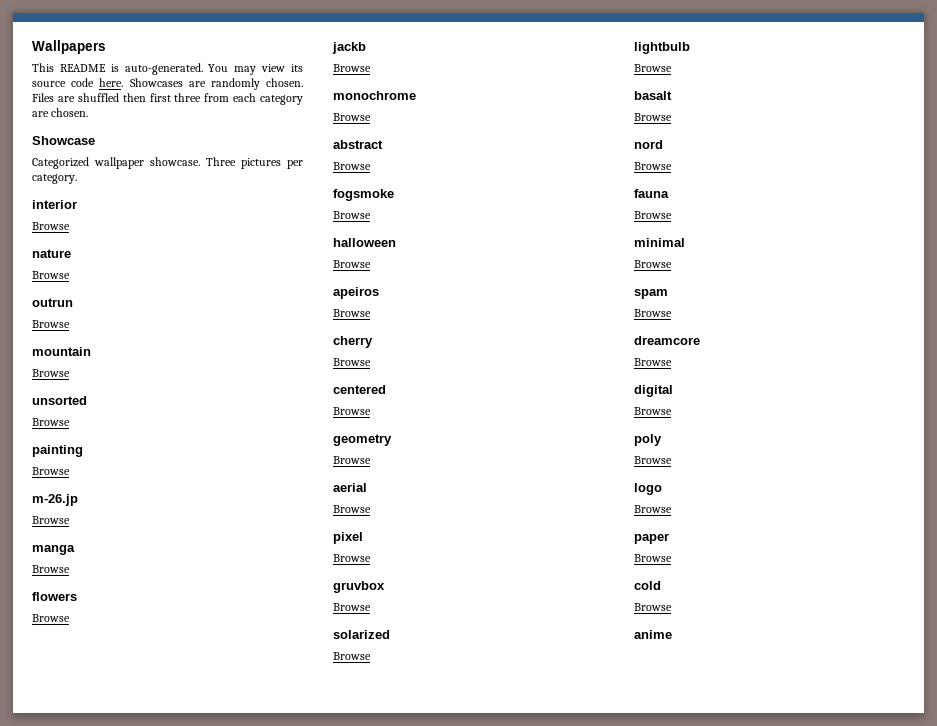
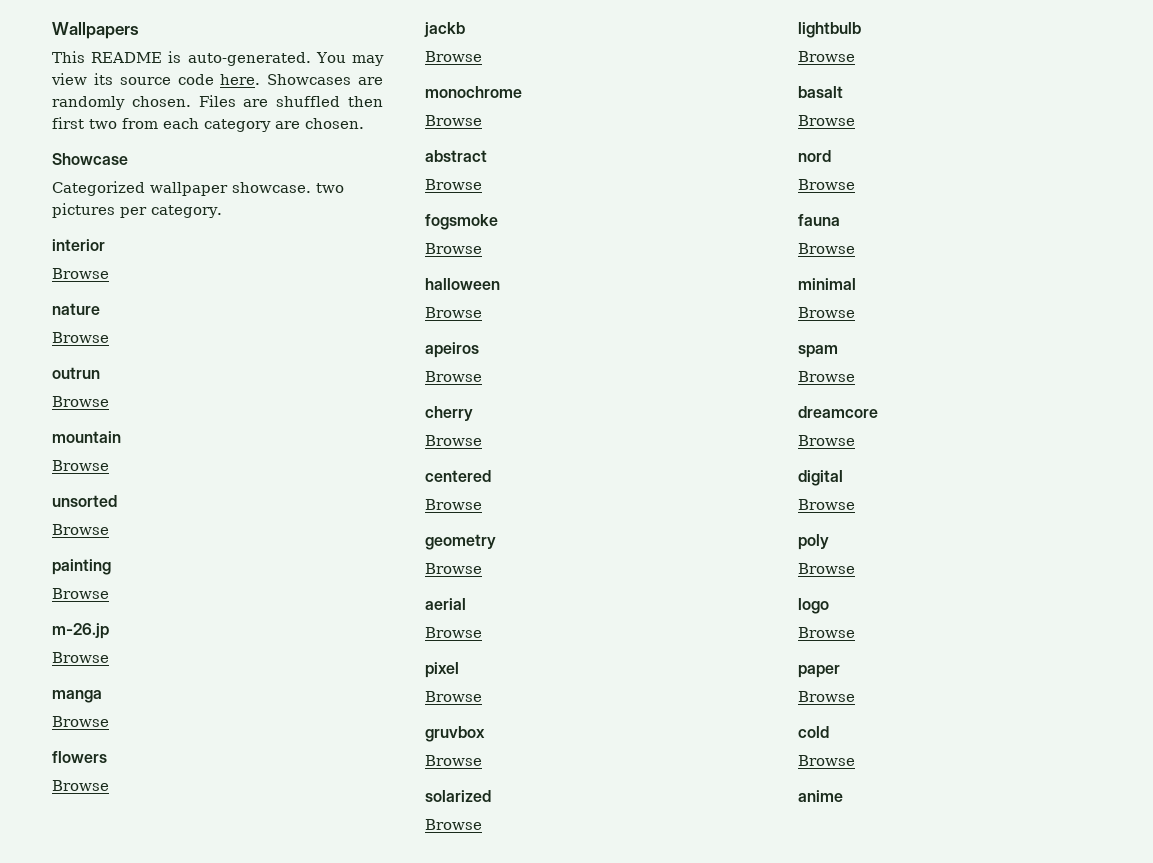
- Files are shuffled then first three from each category are chosen.
+ Files are shuffled then first two from each category are chosen.
- Categorized wallpaper showcase. Three pictures per category.
+ Categorized wallpaper showcase. two pictures per category.

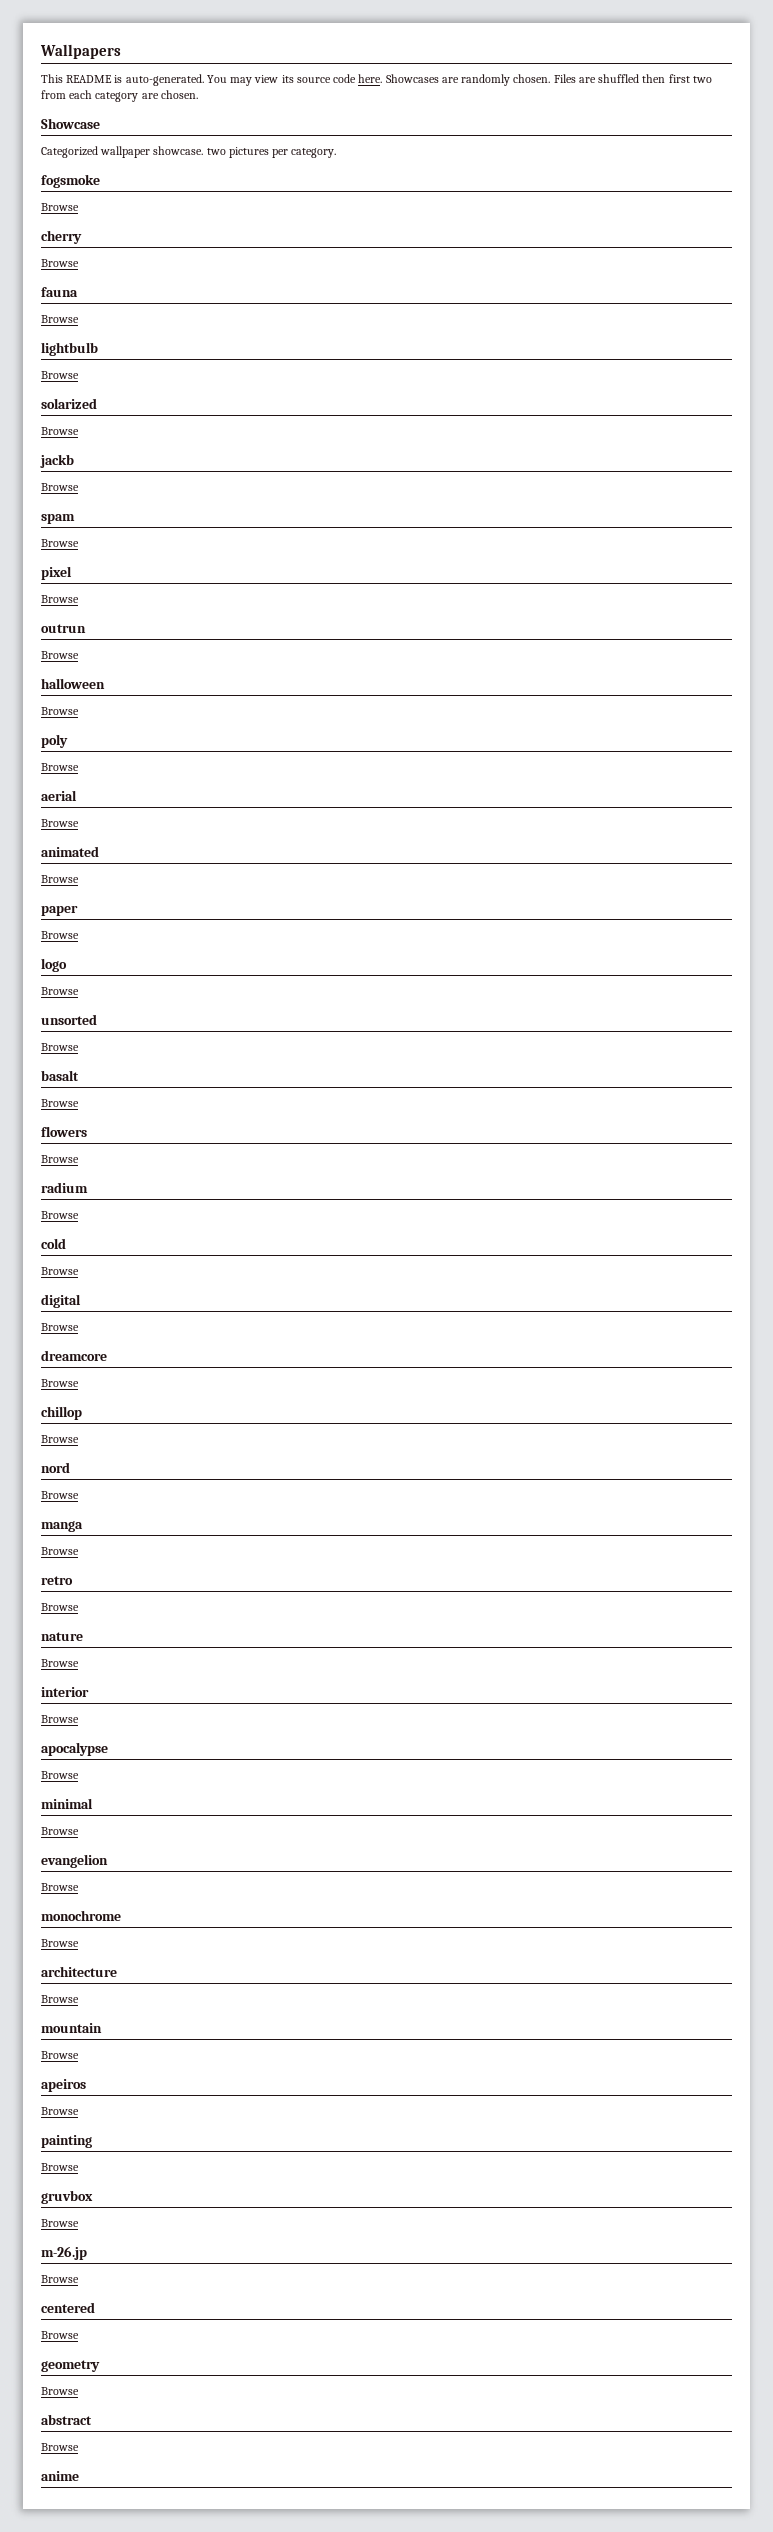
- interior
+ fogsmoke
+ Browse
+ cherry
+ Browse
+ fauna
+ Browse
+ lightbulb
+ Browse
+ solarized
+ Browse
+ jackb
+ Browse
+ spam
+ Browse
+ pixel
+ Browse
+ outrun
+ Browse
+ halloween
+ Browse
+ poly
+ Browse
+ aerial
+ Browse
+ animated
+ Browse
+ paper
+ Browse
+ logo
+ Browse
+ unsorted
+ Browse
+ basalt
+ Browse
+ flowers
+ Browse
+ radium
+ Browse
+ cold
+ Browse
+ digital
+ Browse
+ dreamcore
+ Browse
+ chillop
+ Browse
+ nord
+ Browse
+ manga
+ Browse
+ retro
  Browse
  nature
  Browse
- outrun
+ interior
+ Browse
+ apocalypse
+ Browse
+ minimal
+ Browse
+ evangelion
+ Browse
+ monochrome
+ Browse
+ architecture
- unsorted
+ apeiros
+ gruvbox
+ Browse
  m-26.jp
- Browse
- manga
- Browse
- flowers
- Browse
- jackb
- Browse
- monochrome
- Browse
- abstract
- Browse
- fogsmoke
- Browse
- halloween
- Browse
- apeiros
- Browse
- cherry
- aerial
- Browse
- pixel
- Browse
- gruvbox
- Browse
- solarized
- Browse
- lightbulb
- Browse
- basalt
- Browse
- nord
- Browse
- fauna
- Browse
- minimal
- Browse
- spam
- Browse
- dreamcore
- Browse
- digital
- Browse
- poly
- Browse
- logo
- Browse
- paper
- Browse
- cold
+ abstract

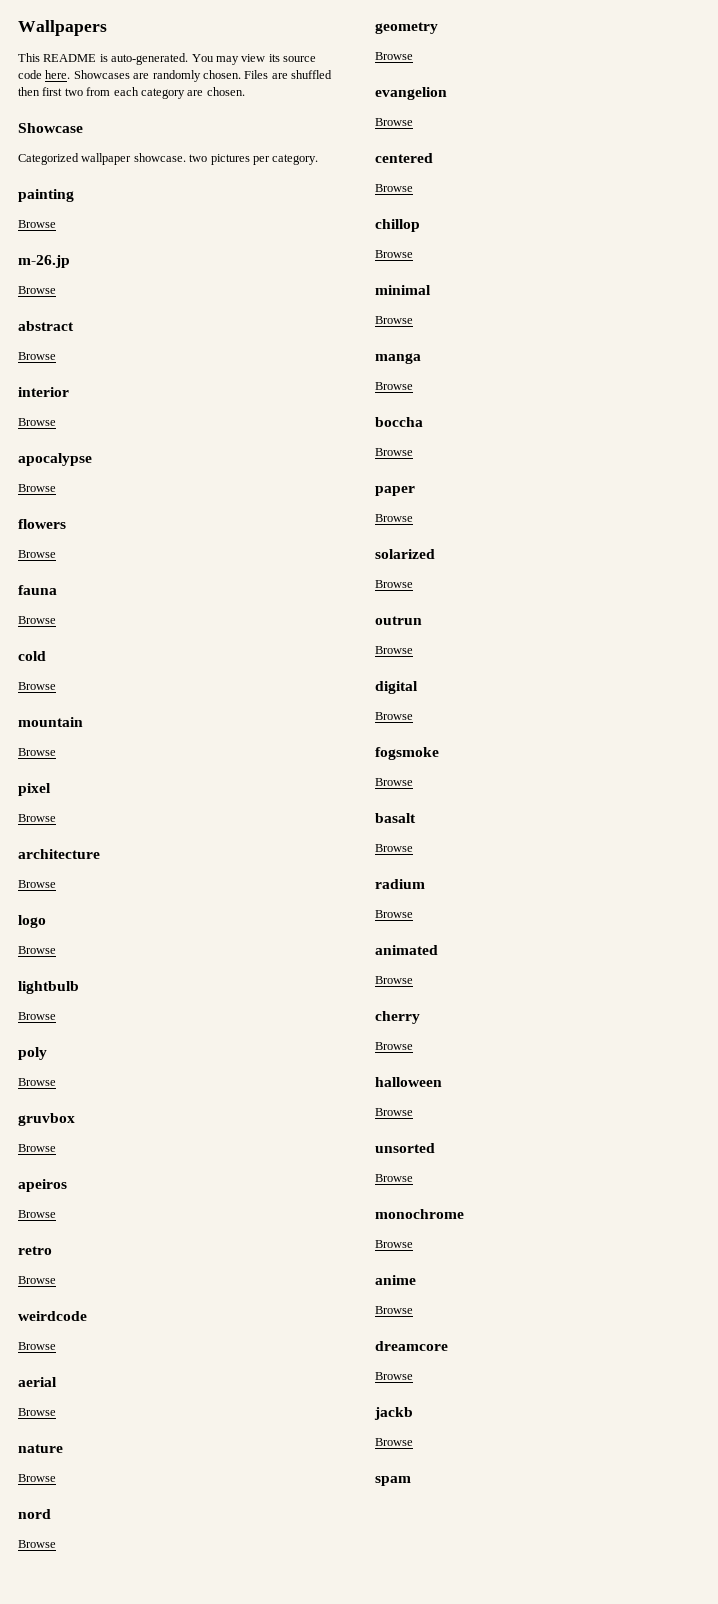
- fogsmoke
+ painting
  Browse
- cherry
+ m-26.jp
  Browse
- fauna
- Browse
- lightbulb
- Browse
- solarized
- Browse
- jackb
- Browse
- spam
- Browse
- pixel
- Browse
- outrun
- Browse
- halloween
- Browse
- poly
- Browse
- aerial
- Browse
- animated
- Browse
- paper
- Browse
- logo
- Browse
- unsorted
- Browse
- basalt
- Browse
- flowers
- Browse
- radium
- Browse
- cold
- Browse
- digital
- Browse
- dreamcore
- Browse
- chillop
- Browse
- nord
- Browse
- manga
- Browse
- retro
- Browse
- nature
+ abstract
+ flowers
+ Browse
+ fauna
+ Browse
+ cold
+ Browse
+ mountain
+ Browse
+ pixel
+ Browse
+ architecture
+ Browse
+ logo
+ Browse
+ lightbulb
+ Browse
+ poly
+ Browse
+ gruvbox
+ Browse
+ apeiros
+ Browse
+ retro
+ Browse
+ weirdcode
+ Browse
+ aerial
+ Browse
+ nature
+ Browse
+ nord
+ Browse
+ geometry
+ Browse
+ evangelion
+ Browse
+ centered
+ Browse
+ chillop
+ Browse
  minimal
  Browse
- evangelion
+ manga
+ Browse
+ boccha
+ Browse
+ paper
+ Browse
+ solarized
+ Browse
+ outrun
+ Browse
+ digital
+ Browse
+ fogsmoke
+ Browse
+ basalt
+ Browse
+ radium
+ Browse
+ animated
+ Browse
+ cherry
+ Browse
+ halloween
+ Browse
+ unsorted
- architecture
+ anime
  Browse
- mountain
+ dreamcore
  Browse
- apeiros
+ jackb
  Browse
- painting
- Browse
- gruvbox
- Browse
- m-26.jp
- Browse
- centered
- Browse
- geometry
- Browse
- abstract
- Browse
- anime
+ spam

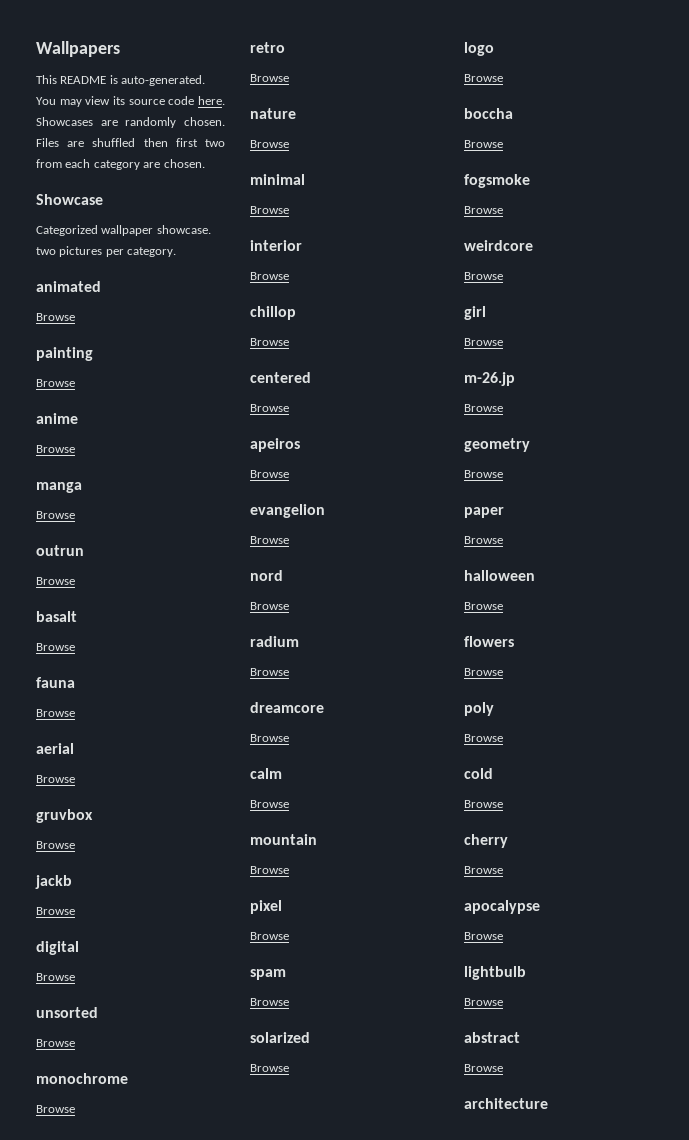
+ animated
+ Browse
- m-26.jp
+ anime
  Browse
- abstract
+ manga
+ Browse
+ outrun
+ Browse
+ basalt
+ Browse
+ fauna
+ Browse
+ aerial
+ Browse
+ gruvbox
+ Browse
+ jackb
+ Browse
+ digital
+ Browse
+ unsorted
+ Browse
+ monochrome
+ Browse
+ retro
+ Browse
+ nature
+ Browse
+ minimal
- apocalypse
+ chillop
  Browse
- flowers
+ centered
  Browse
- fauna
+ apeiros
  Browse
- cold
+ evangelion
+ Browse
+ nord
+ Browse
+ radium
+ Browse
+ dreamcore
+ Browse
+ calm
- architecture
+ spam
+ Browse
+ solarized
- lightbulb
+ boccha
+ Browse
+ fogsmoke
+ Browse
+ weirdcore
+ Browse
+ girl
+ Browse
+ m-26.jp
+ Browse
+ geometry
+ Browse
+ paper
+ Browse
+ halloween
+ Browse
+ flowers
  Browse
  poly
  Browse
- gruvbox
- Browse
- apeiros
- Browse
- retro
- Browse
- weirdcode
- Browse
- aerial
- Browse
- nature
- Browse
- nord
- Browse
- geometry
- Browse
- evangelion
- Browse
- centered
- Browse
- chillop
- Browse
- minimal
- Browse
- manga
- Browse
- boccha
- Browse
- paper
- Browse
- solarized
- Browse
- outrun
- Browse
- digital
- Browse
- fogsmoke
- Browse
- basalt
- Browse
- radium
- Browse
- animated
+ cold
- halloween
+ apocalypse
  Browse
- unsorted
+ lightbulb
  Browse
- monochrome
+ abstract
  Browse
- anime
- Browse
- dreamcore
- Browse
- jackb
- Browse
- spam
+ architecture

